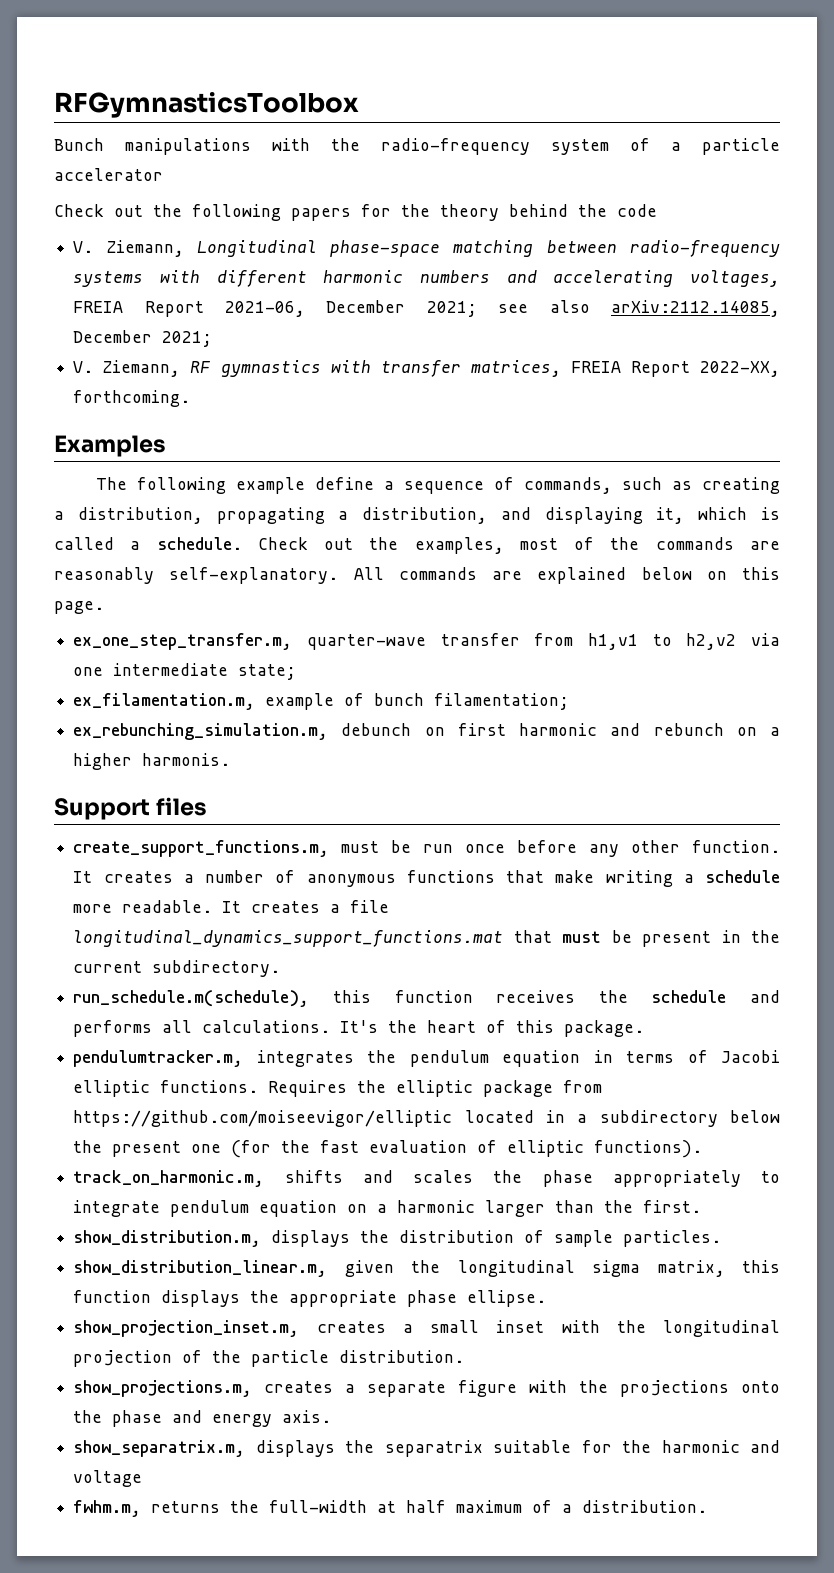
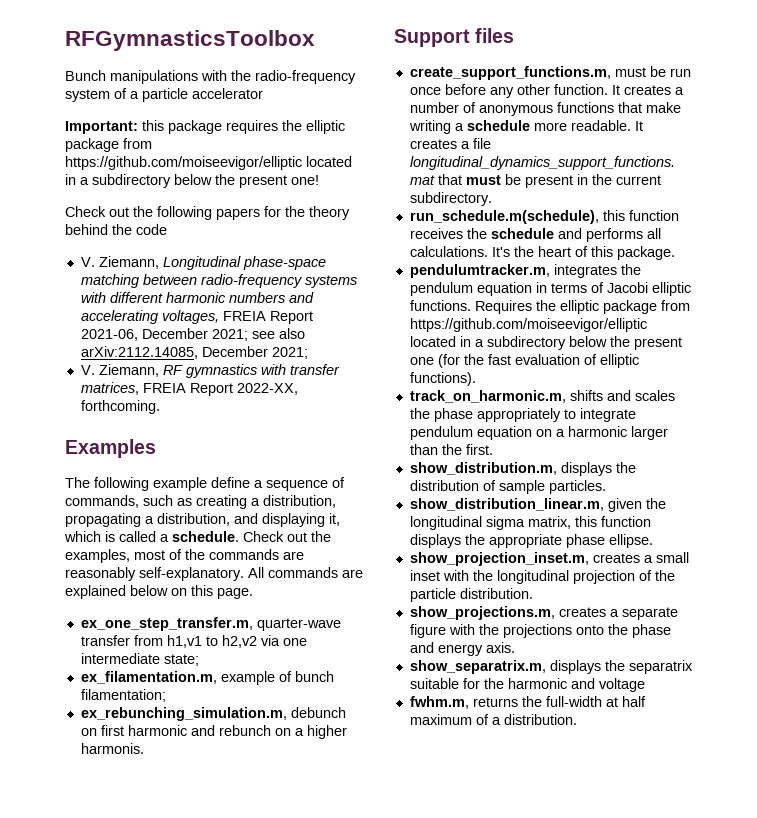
+ Important: this package requires the elliptic package from https://github.com/moiseevigor/elliptic located in a subdirectory below the present one!

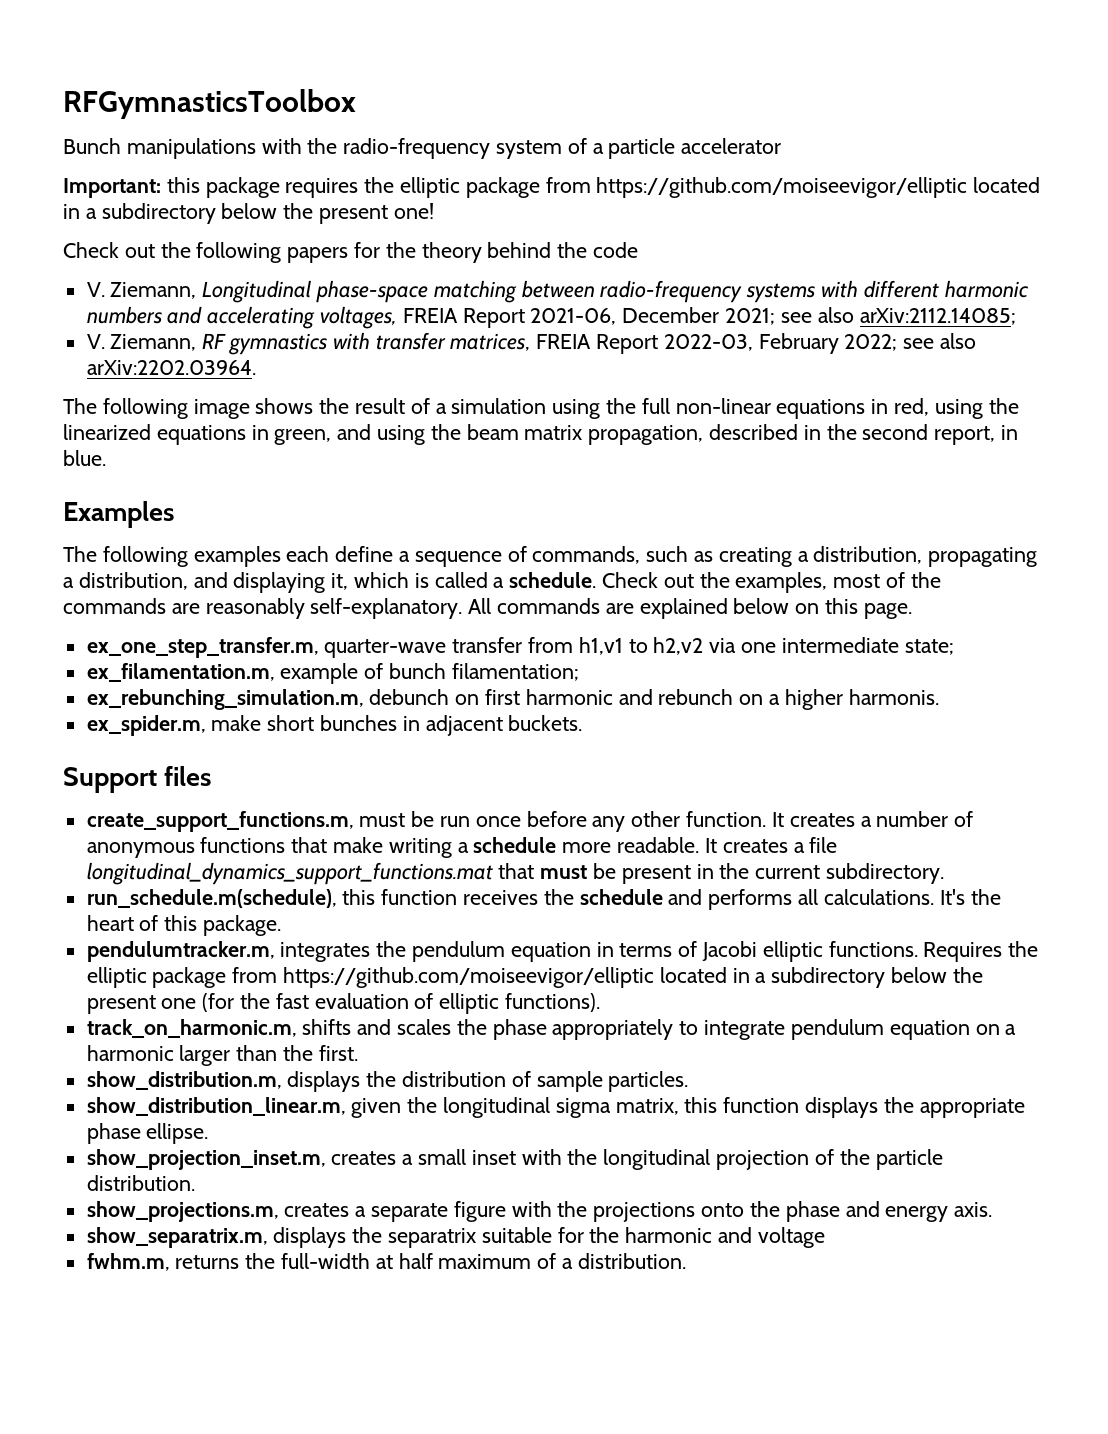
- V. Ziemann, Longitudinal phase-space matching between radio-frequency systems with different harmonic numbers and accelerating voltages, FREIA Report 2021-06, December 2021; see also arXiv:2112.14085, December 2021;
+ V. Ziemann, Longitudinal phase-space matching between radio-frequency systems with different harmonic numbers and accelerating voltages, FREIA Report 2021-06, December 2021; see also arXiv:2112.14085;
- V. Ziemann, RF gymnastics with transfer matrices, FREIA Report 2022-XX, forthcoming.
+ V. Ziemann, RF gymnastics with transfer matrices, FREIA Report 2022-03, February 2022; see also arXiv:2202.03964.
+ The following image shows the result of a simulation using the full non-linear equations in red, using the linearized equations in green, and using the beam matrix propagation, described in the second report, in blue.
- The following example define a sequence of commands, such as creating a distribution, propagating a distribution, and displaying it, which is called a schedule.
+ The following examples each define a sequence of commands, such as creating a distribution, propagating a distribution, and displaying it, which is called a schedule.
+ ex_spider.m, make short bunches in adjacent buckets.

